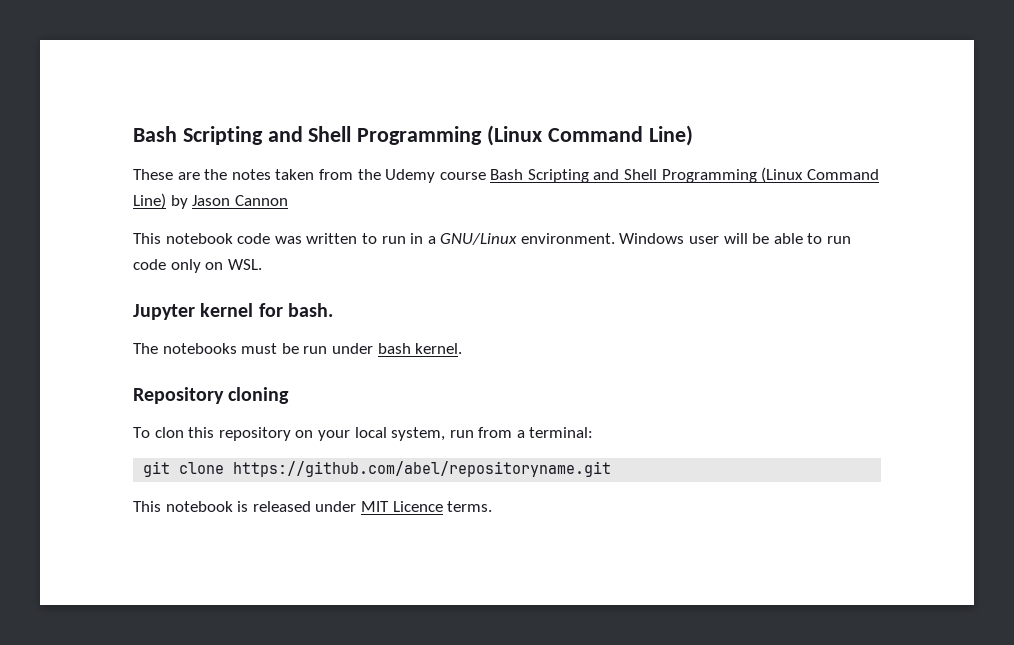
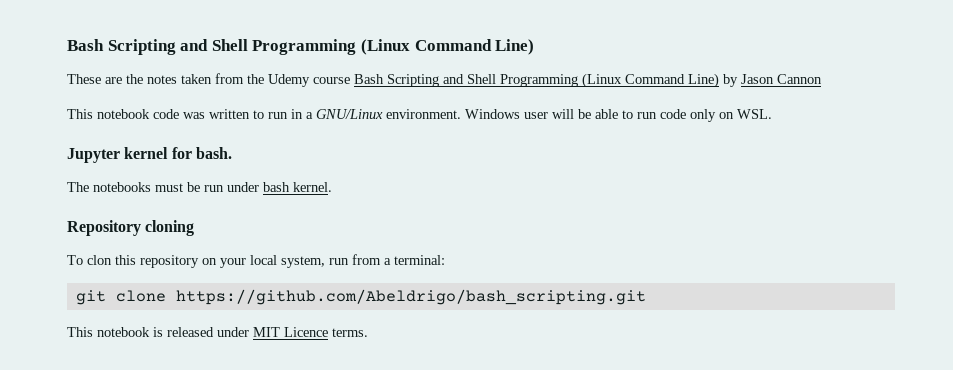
- git clone https://github.com/abel/repositoryname.git
+ git clone https://github.com/Abeldrigo/bash_scripting.git

